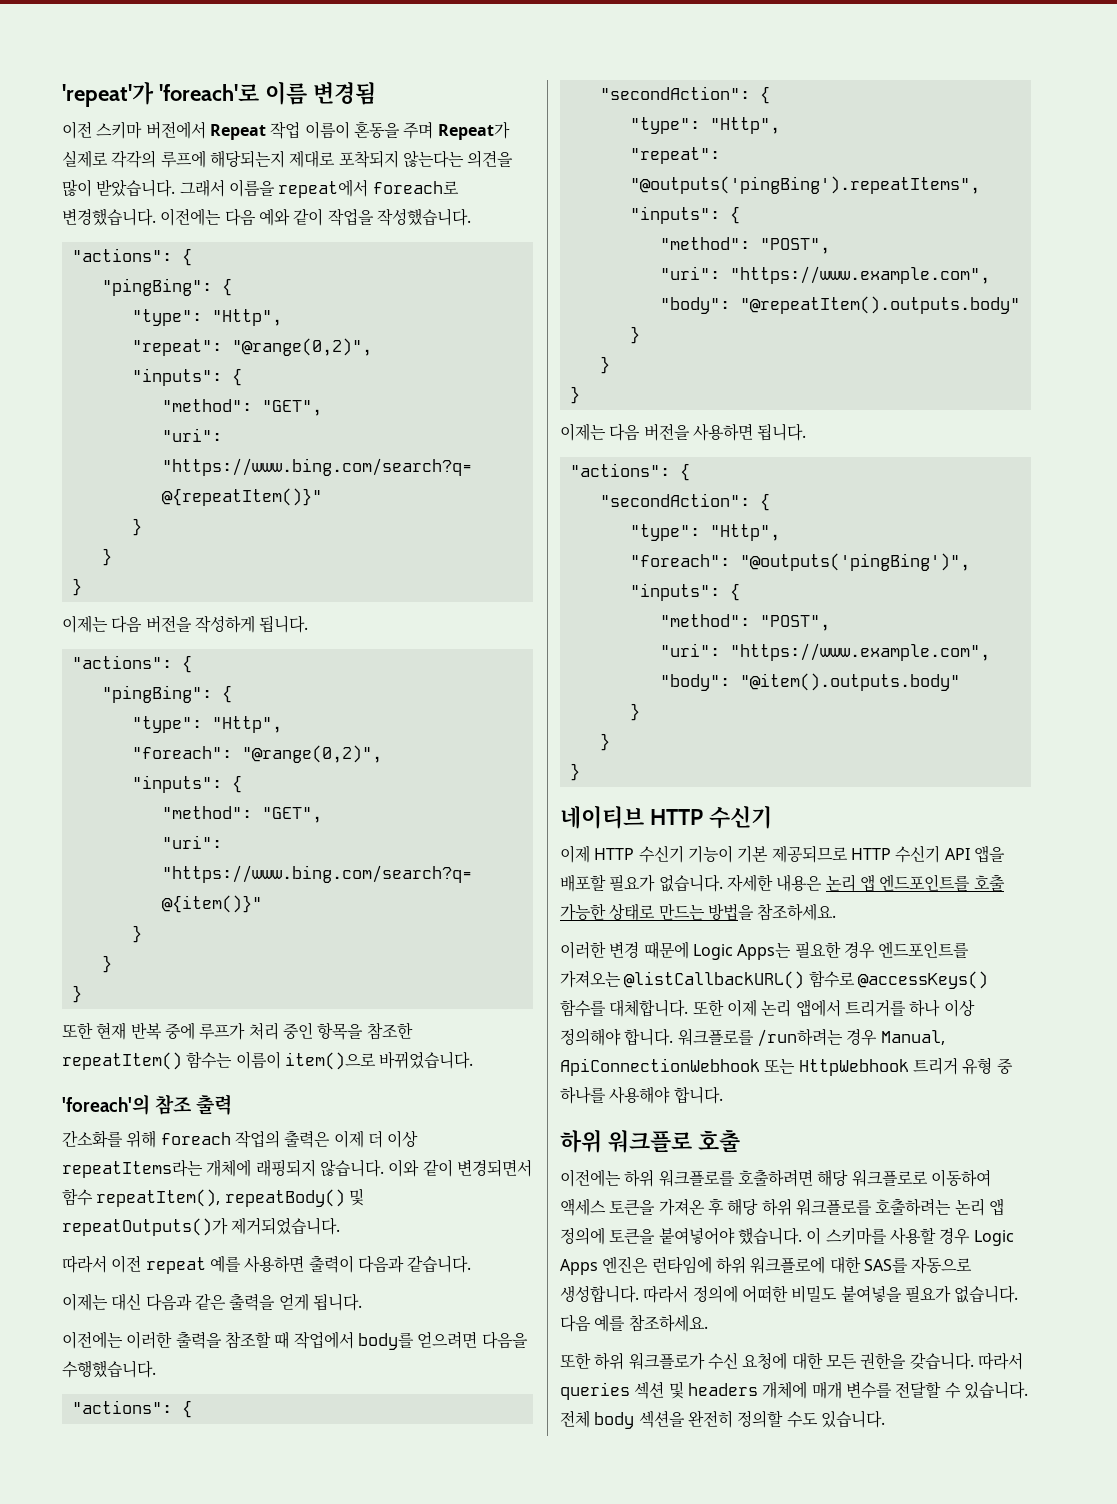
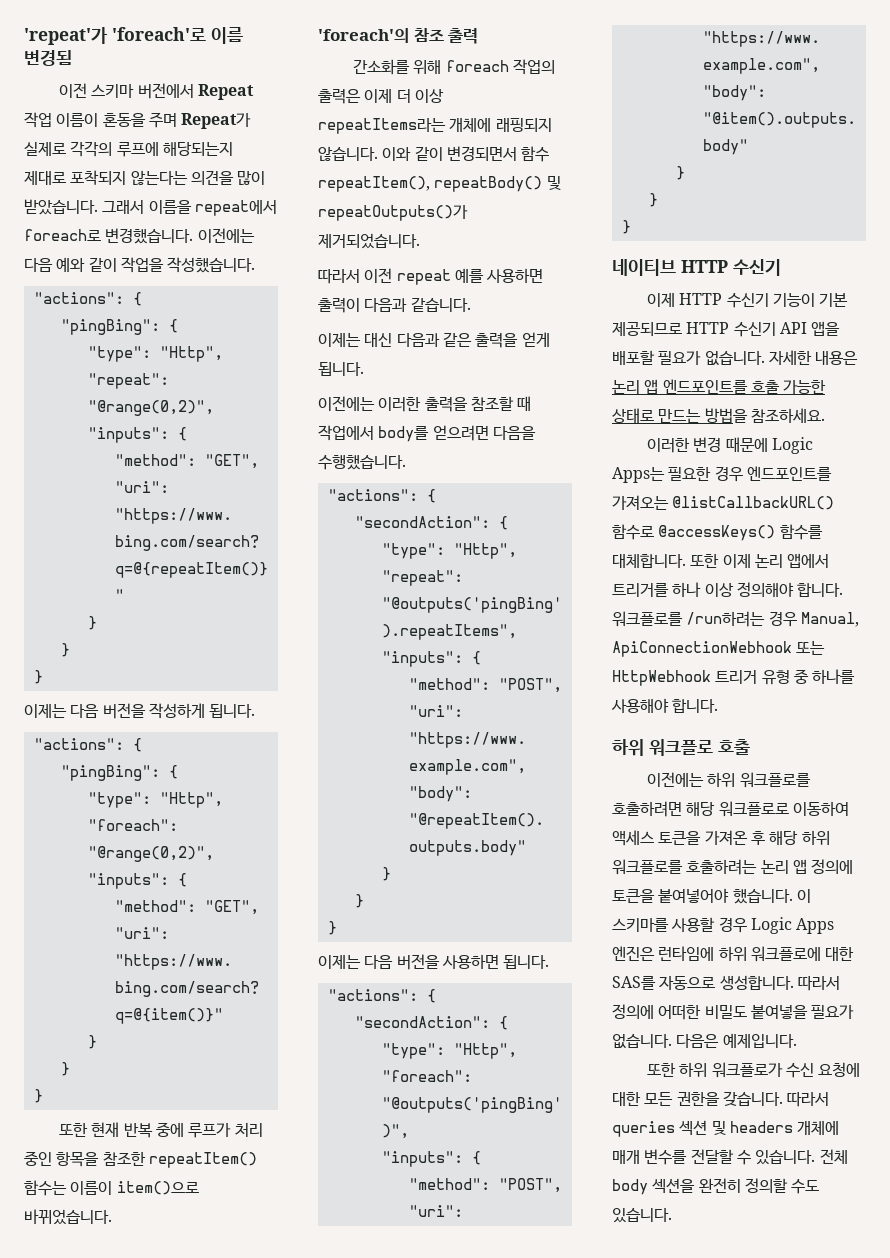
- 다음 예를 참조하세요.
+ 다음은 예제입니다.

